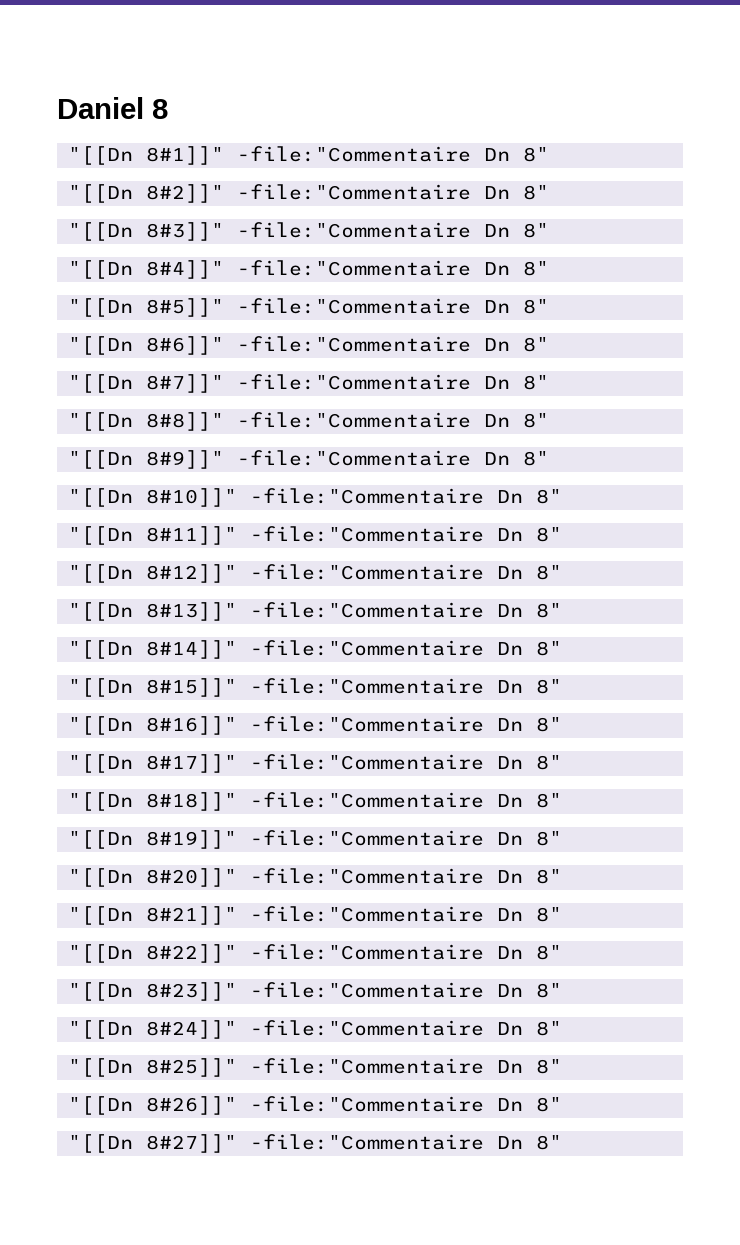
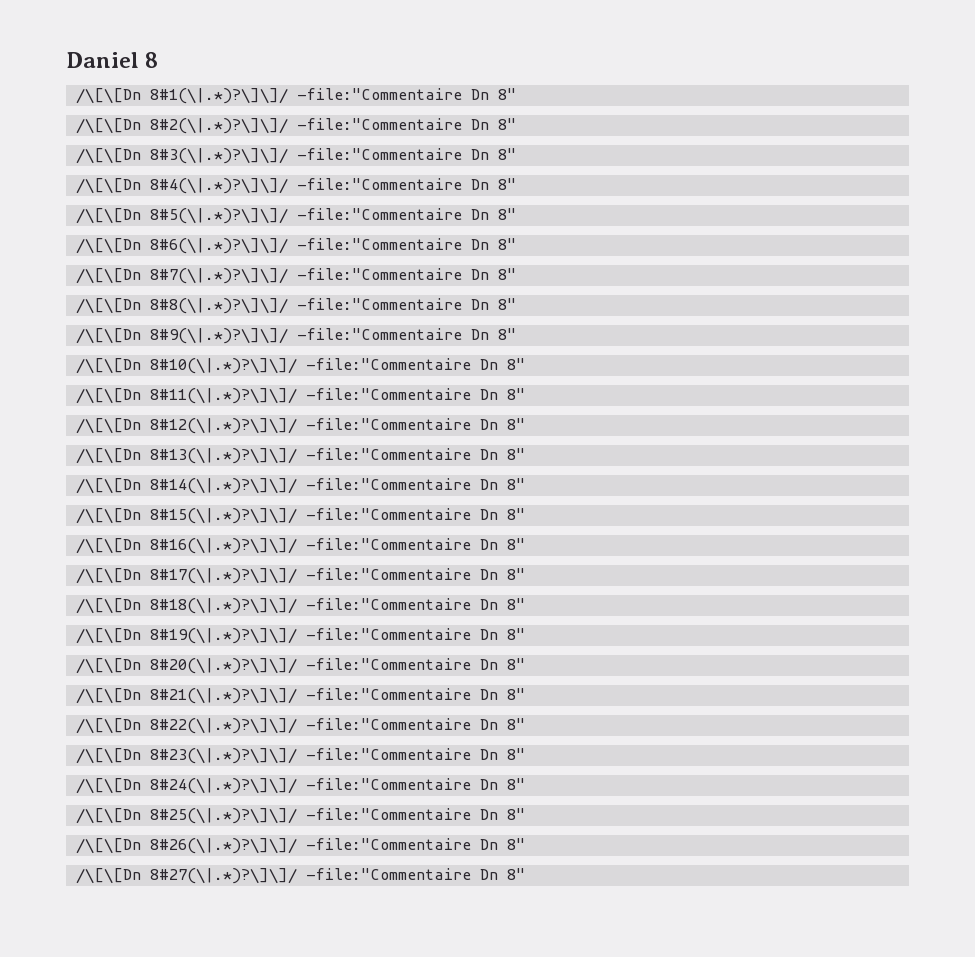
- "[[Dn 8#1]]" -file:"Commentaire Dn 8"
- "[[Dn 8#2]]" -file:"Commentaire Dn 8"
- "[[Dn 8#3]]" -file:"Commentaire Dn 8"
- "[[Dn 8#4]]" -file:"Commentaire Dn 8"
- "[[Dn 8#5]]" -file:"Commentaire Dn 8"
- "[[Dn 8#6]]" -file:"Commentaire Dn 8"
- "[[Dn 8#7]]" -file:"Commentaire Dn 8"
- "[[Dn 8#8]]" -file:"Commentaire Dn 8"
- "[[Dn 8#9]]" -file:"Commentaire Dn 8"
- "[[Dn 8#10]]" -file:"Commentaire Dn 8"
- "[[Dn 8#11]]" -file:"Commentaire Dn 8"
- "[[Dn 8#12]]" -file:"Commentaire Dn 8"
- "[[Dn 8#13]]" -file:"Commentaire Dn 8"
- "[[Dn 8#14]]" -file:"Commentaire Dn 8"
- "[[Dn 8#15]]" -file:"Commentaire Dn 8"
- "[[Dn 8#16]]" -file:"Commentaire Dn 8"
- "[[Dn 8#17]]" -file:"Commentaire Dn 8"
- "[[Dn 8#18]]" -file:"Commentaire Dn 8"
- "[[Dn 8#19]]" -file:"Commentaire Dn 8"
- "[[Dn 8#20]]" -file:"Commentaire Dn 8"
- "[[Dn 8#21]]" -file:"Commentaire Dn 8"
- "[[Dn 8#22]]" -file:"Commentaire Dn 8"
- "[[Dn 8#23]]" -file:"Commentaire Dn 8"
- "[[Dn 8#24]]" -file:"Commentaire Dn 8"
- "[[Dn 8#25]]" -file:"Commentaire Dn 8"
- "[[Dn 8#26]]" -file:"Commentaire Dn 8"
- "[[Dn 8#27]]" -file:"Commentaire Dn 8"
+ /\[\[Dn 8#1(\|.*)?\]\]/ -file:"Commentaire Dn 8"
+ /\[\[Dn 8#2(\|.*)?\]\]/ -file:"Commentaire Dn 8"
+ /\[\[Dn 8#3(\|.*)?\]\]/ -file:"Commentaire Dn 8"
+ /\[\[Dn 8#4(\|.*)?\]\]/ -file:"Commentaire Dn 8"
+ /\[\[Dn 8#5(\|.*)?\]\]/ -file:"Commentaire Dn 8"
+ /\[\[Dn 8#6(\|.*)?\]\]/ -file:"Commentaire Dn 8"
+ /\[\[Dn 8#7(\|.*)?\]\]/ -file:"Commentaire Dn 8"
+ /\[\[Dn 8#8(\|.*)?\]\]/ -file:"Commentaire Dn 8"
+ /\[\[Dn 8#9(\|.*)?\]\]/ -file:"Commentaire Dn 8"
+ /\[\[Dn 8#10(\|.*)?\]\]/ -file:"Commentaire Dn 8"
+ /\[\[Dn 8#11(\|.*)?\]\]/ -file:"Commentaire Dn 8"
+ /\[\[Dn 8#12(\|.*)?\]\]/ -file:"Commentaire Dn 8"
+ /\[\[Dn 8#13(\|.*)?\]\]/ -file:"Commentaire Dn 8"
+ /\[\[Dn 8#14(\|.*)?\]\]/ -file:"Commentaire Dn 8"
+ /\[\[Dn 8#15(\|.*)?\]\]/ -file:"Commentaire Dn 8"
+ /\[\[Dn 8#16(\|.*)?\]\]/ -file:"Commentaire Dn 8"
+ /\[\[Dn 8#17(\|.*)?\]\]/ -file:"Commentaire Dn 8"
+ /\[\[Dn 8#18(\|.*)?\]\]/ -file:"Commentaire Dn 8"
+ /\[\[Dn 8#19(\|.*)?\]\]/ -file:"Commentaire Dn 8"
+ /\[\[Dn 8#20(\|.*)?\]\]/ -file:"Commentaire Dn 8"
+ /\[\[Dn 8#21(\|.*)?\]\]/ -file:"Commentaire Dn 8"
+ /\[\[Dn 8#22(\|.*)?\]\]/ -file:"Commentaire Dn 8"
+ /\[\[Dn 8#23(\|.*)?\]\]/ -file:"Commentaire Dn 8"
+ /\[\[Dn 8#24(\|.*)?\]\]/ -file:"Commentaire Dn 8"
+ /\[\[Dn 8#25(\|.*)?\]\]/ -file:"Commentaire Dn 8"
+ /\[\[Dn 8#26(\|.*)?\]\]/ -file:"Commentaire Dn 8"
+ /\[\[Dn 8#27(\|.*)?\]\]/ -file:"Commentaire Dn 8"

